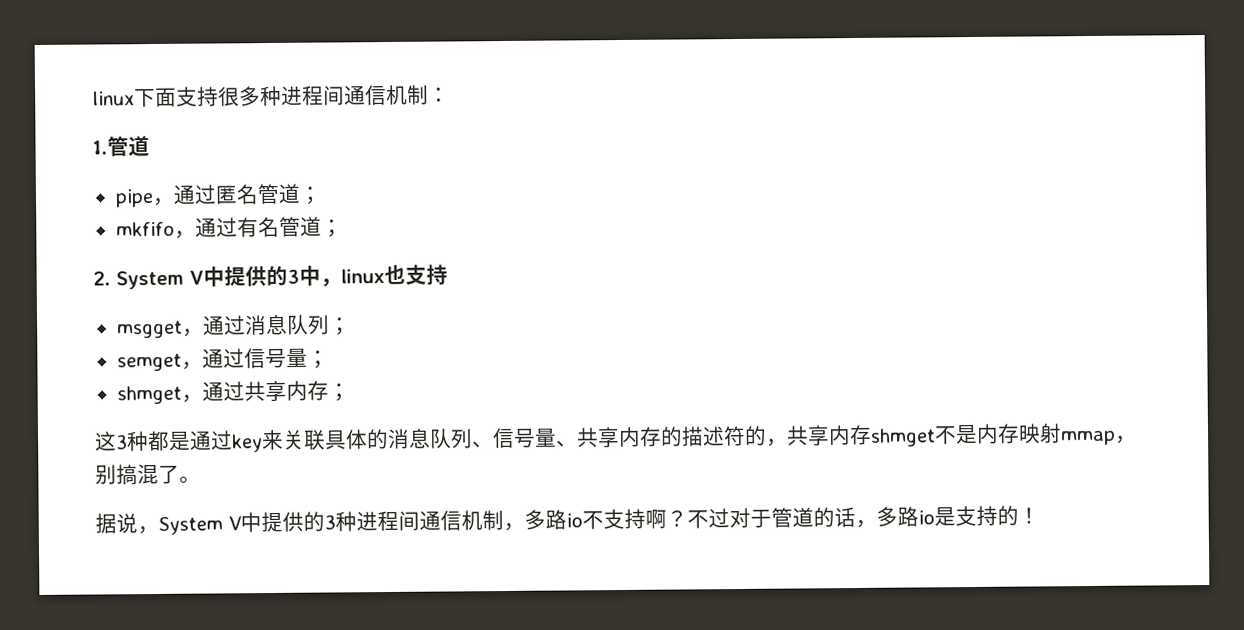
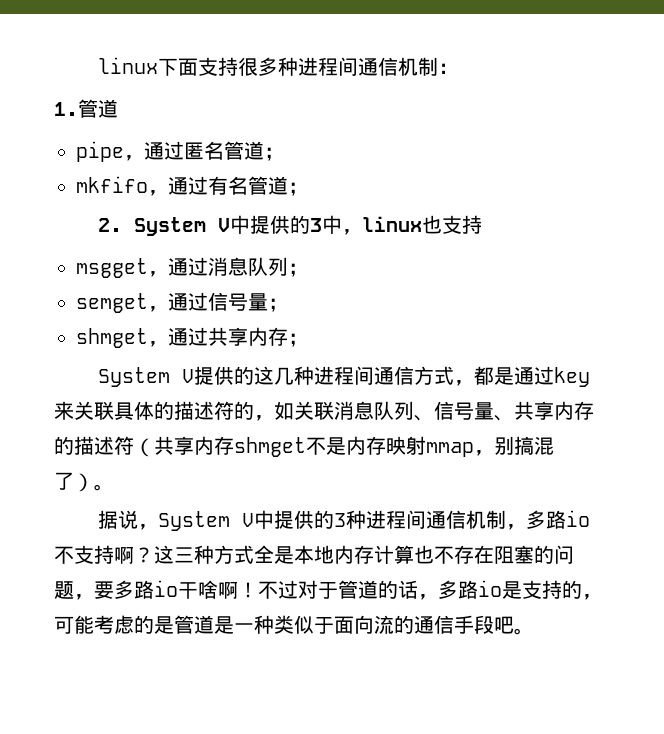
- 这3种都是通过key来关联具体的消息队列、信号量、共享内存的描述符的，共享内存shmget不是内存映射mmap，别搞混了。
+ System V提供的这几种进程间通信方式，都是通过key来关联具体的描述符的，如关联消息队列、信号量、共享内存的描述符（共享内存shmget不是内存映射mmap，别搞混了）。
+ 这三种方式全是本地内存计算也不存在阻塞的问题，要多路io干啥啊！
- 不过对于管道的话，多路io是支持的！
+ 不过对于管道的话，多路io是支持的，可能考虑的是管道是一种类似于面向流的通信手段吧。

